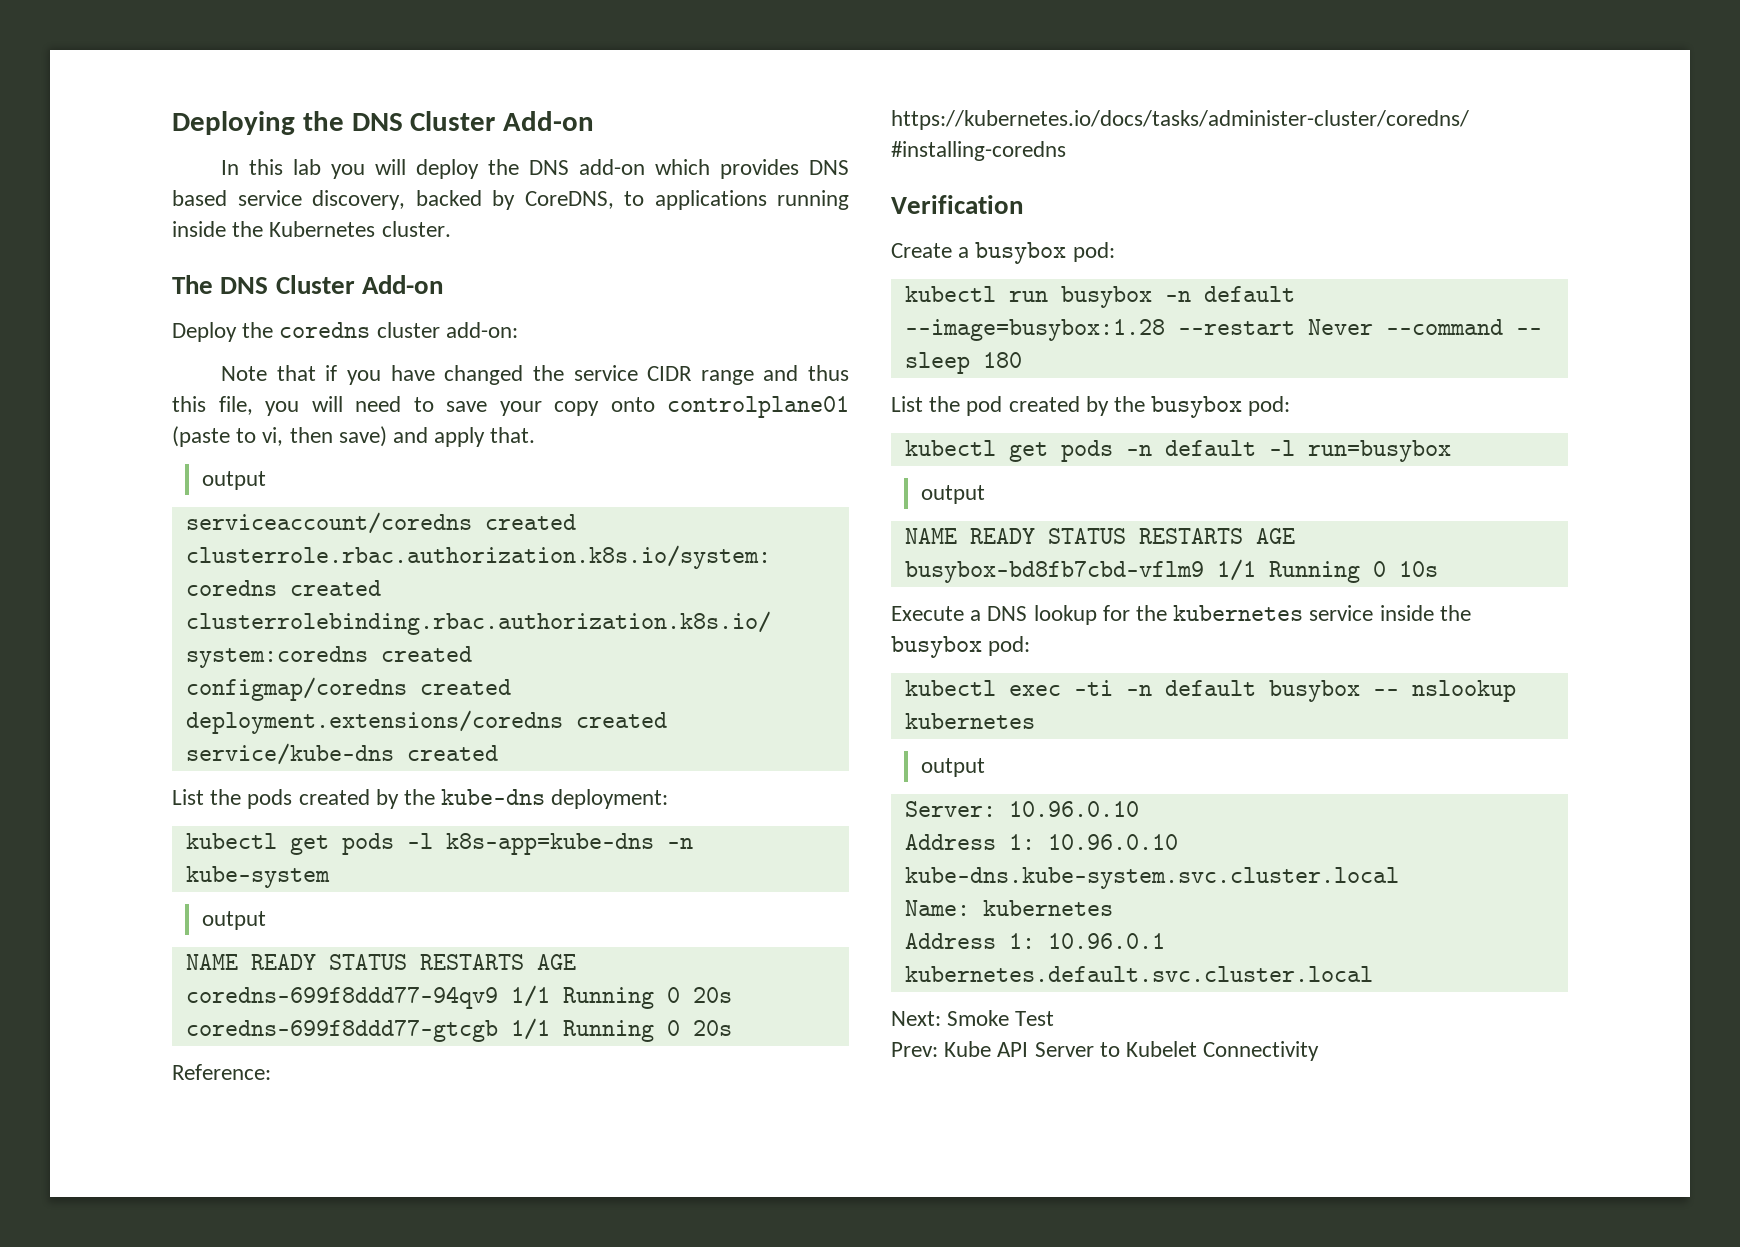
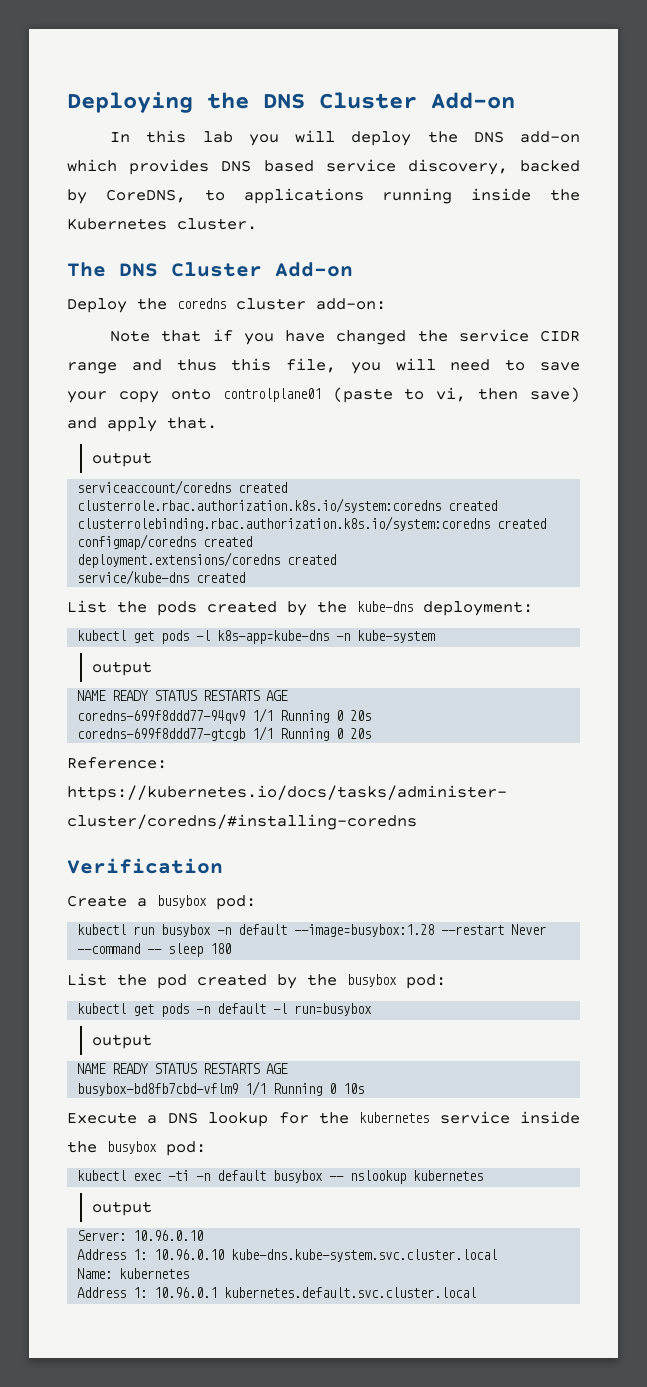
- Next: Smoke Test
- Prev: Kube API Server to Kubelet Connectivity

